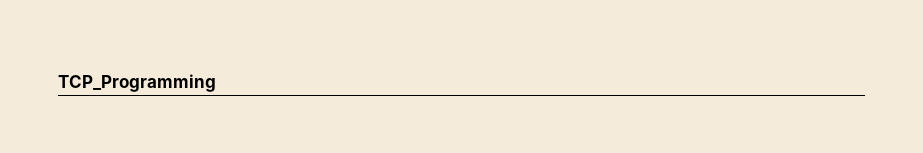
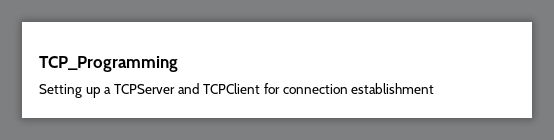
+ Setting up a TCPServer and TCPClient for connection establishment

